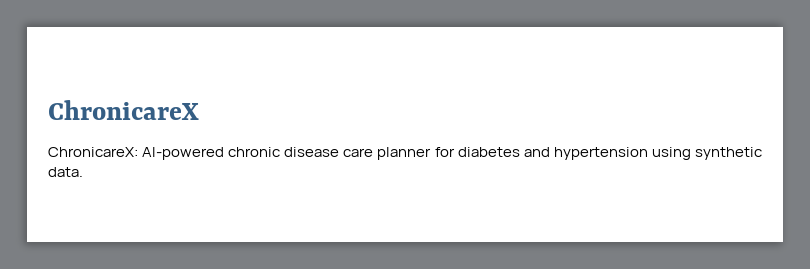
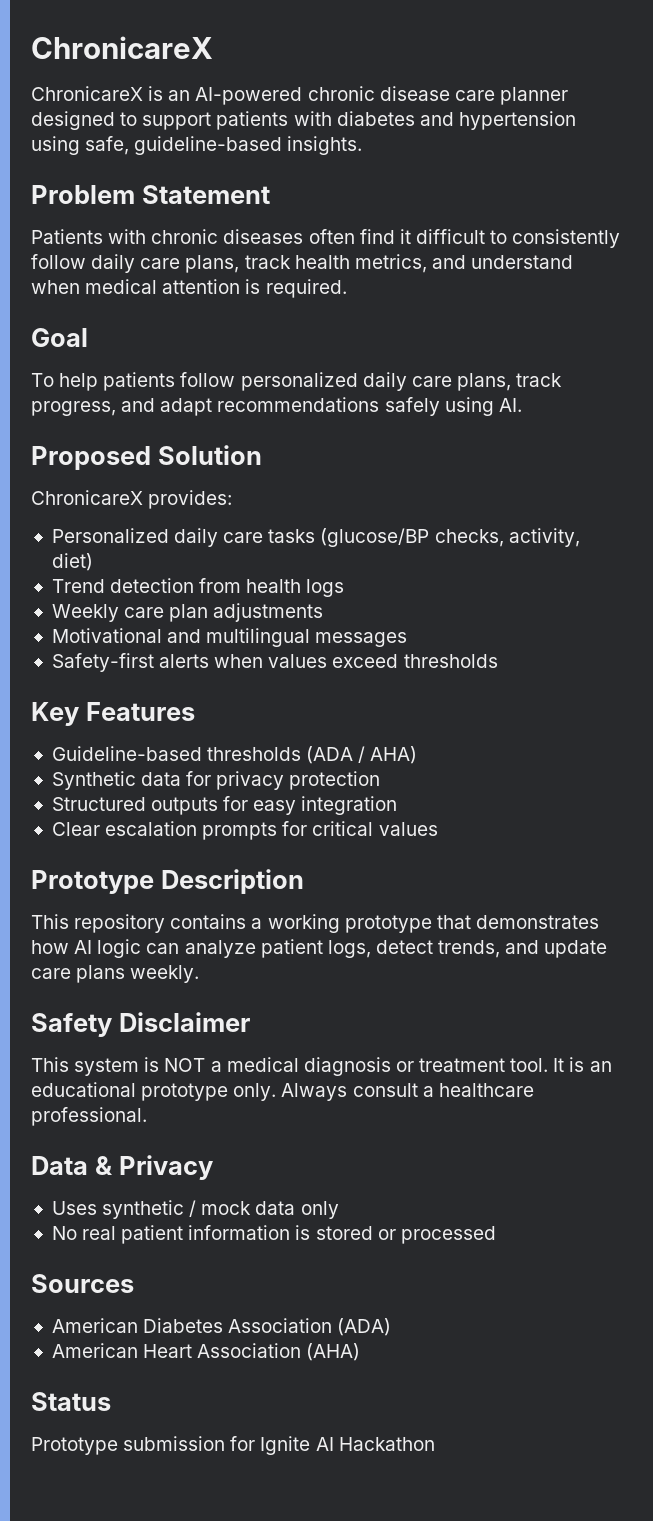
- ChronicareX: AI-powered chronic disease care planner for diabetes and hypertension using synthetic data.
+ ChronicareX is an AI-powered chronic disease care planner designed to support patients with diabetes and hypertension using safe, guideline-based insights.
+ Problem Statement
+ Patients with chronic diseases often find it difficult to consistently follow daily care plans, track health metrics, and understand when medical attention is required.
+ Goal
+ To help patients follow personalized daily care plans, track progress, and adapt recommendations safely using AI.
+ Proposed Solution
+ ChronicareX provides:
+ Personalized daily care tasks (glucose/BP checks, activity, diet)
+ Trend detection from health logs
+ Weekly care plan adjustments
+ Motivational and multilingual messages
+ Safety-first alerts when values exceed thresholds
+ Key Features
+ Guideline-based thresholds (ADA / AHA)
+ Synthetic data for privacy protection
+ Structured outputs for easy integration
+ Clear escalation prompts for critical values
+ Prototype Description
+ This repository contains a working prototype that demonstrates how AI logic can analyze patient logs, detect trends, and update care plans weekly.
+ Safety Disclaimer
+ This system is NOT a medical diagnosis or treatment tool. It is an educational prototype only. Always consult a healthcare professional.
+ Data & Privacy
+ Uses synthetic / mock data only
+ No real patient information is stored or processed
+ Sources
+ American Diabetes Association (ADA)
+ American Heart Association (AHA)
+ Status
+ Prototype submission for Ignite AI Hackathon

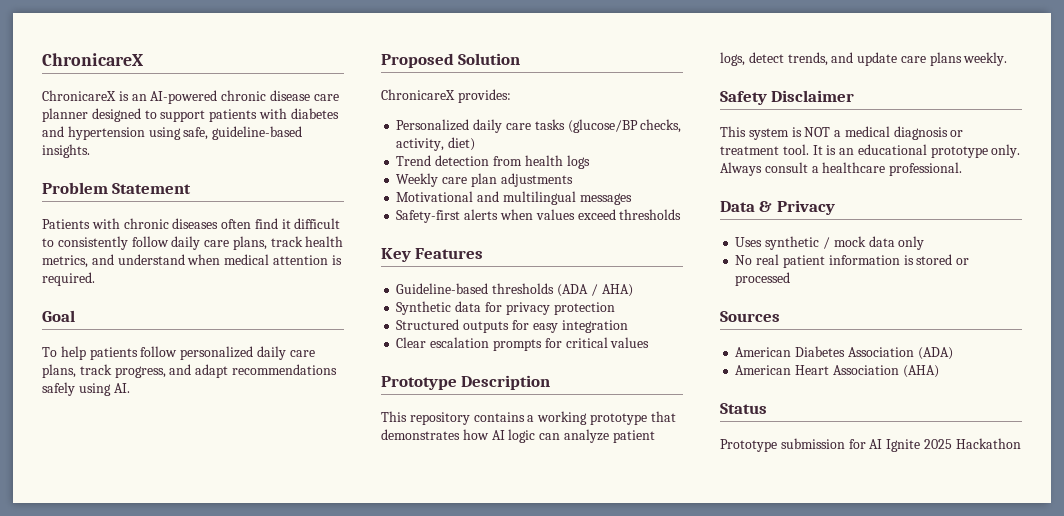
- Prototype submission for Ignite AI Hackathon
+ Prototype submission for AI Ignite 2025 Hackathon

